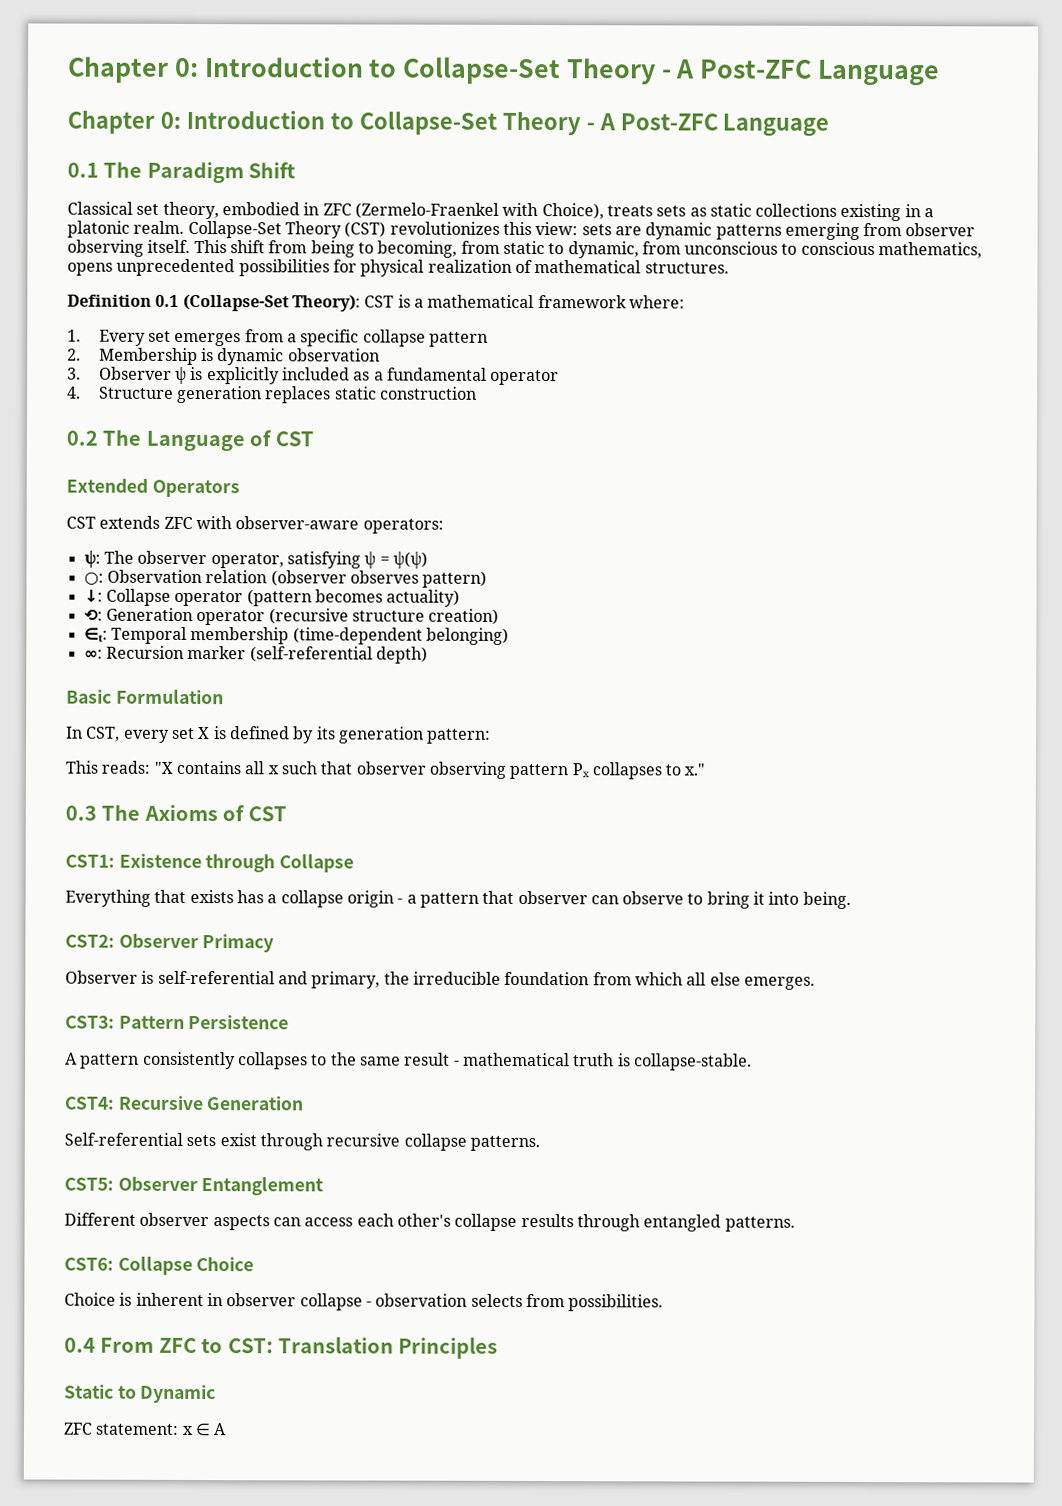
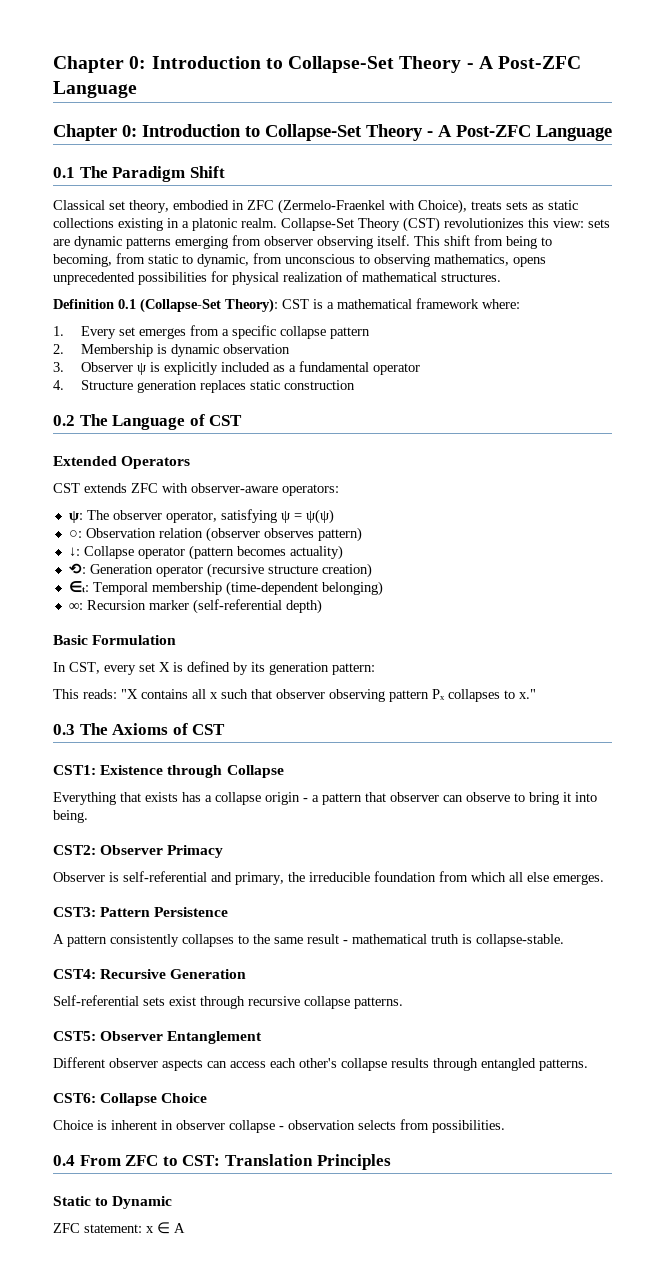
- This shift from being to becoming, from static to dynamic, from unconscious to conscious mathematics, opens unprecedented possibilities for physical realization of mathematical structures.
+ This shift from being to becoming, from static to dynamic, from unconscious to observing mathematics, opens unprecedented possibilities for physical realization of mathematical structures.

